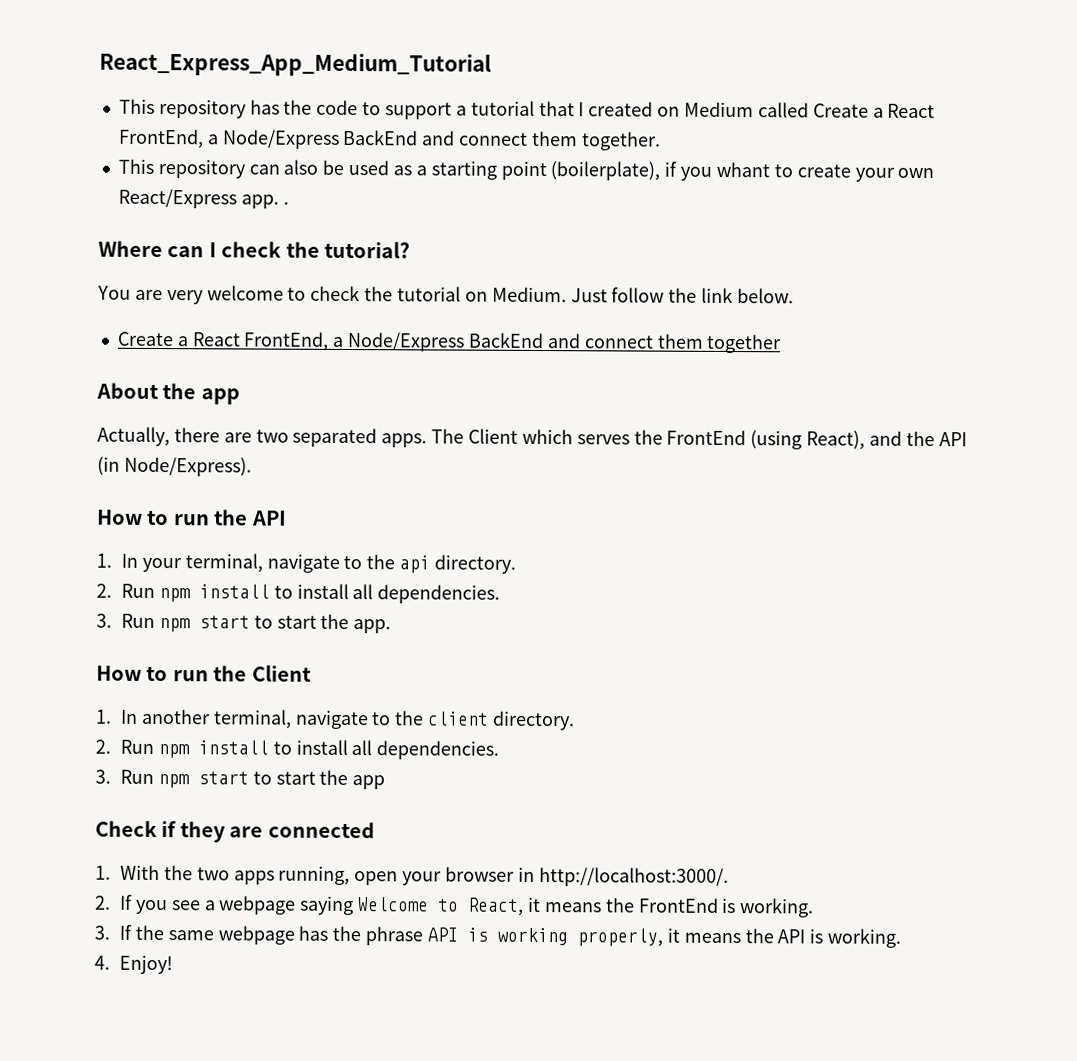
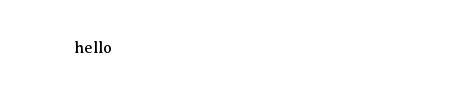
- React_Express_App_Medium_Tutorial
- This repository has the code to support a tutorial that I created on Medium called Create a React FrontEnd, a Node/Express BackEnd and connect them together.
- This repository can also be used as a starting point (boilerplate), if you whant to create your own React/Express app. .
- Where can I check the tutorial?
- You are very welcome to check the tutorial on Medium. Just follow the link below.
- Create a React FrontEnd, a Node/Express BackEnd and connect them together
- About the app
- Actually, there are two separated apps. The Client which serves the FrontEnd (using React), and the API (in Node/Express).
- How to run the API
- 1. In your terminal, navigate to the api directory.
- 2. Run npm install to install all dependencies.
- 3. Run npm start to start the app.
- How to run the Client
- 1. In another terminal, navigate to the client directory.
- 2. Run npm install to install all dependencies.
- 3. Run npm start to start the app
- Check if they are connected
- 1. With the two apps running, open your browser in http://localhost:3000/.
- 2. If you see a webpage saying Welcome to React, it means the FrontEnd is working.
- 3. If the same webpage has the phrase API is working properly, it means the API is working.
- 4. Enjoy!
+ hello

